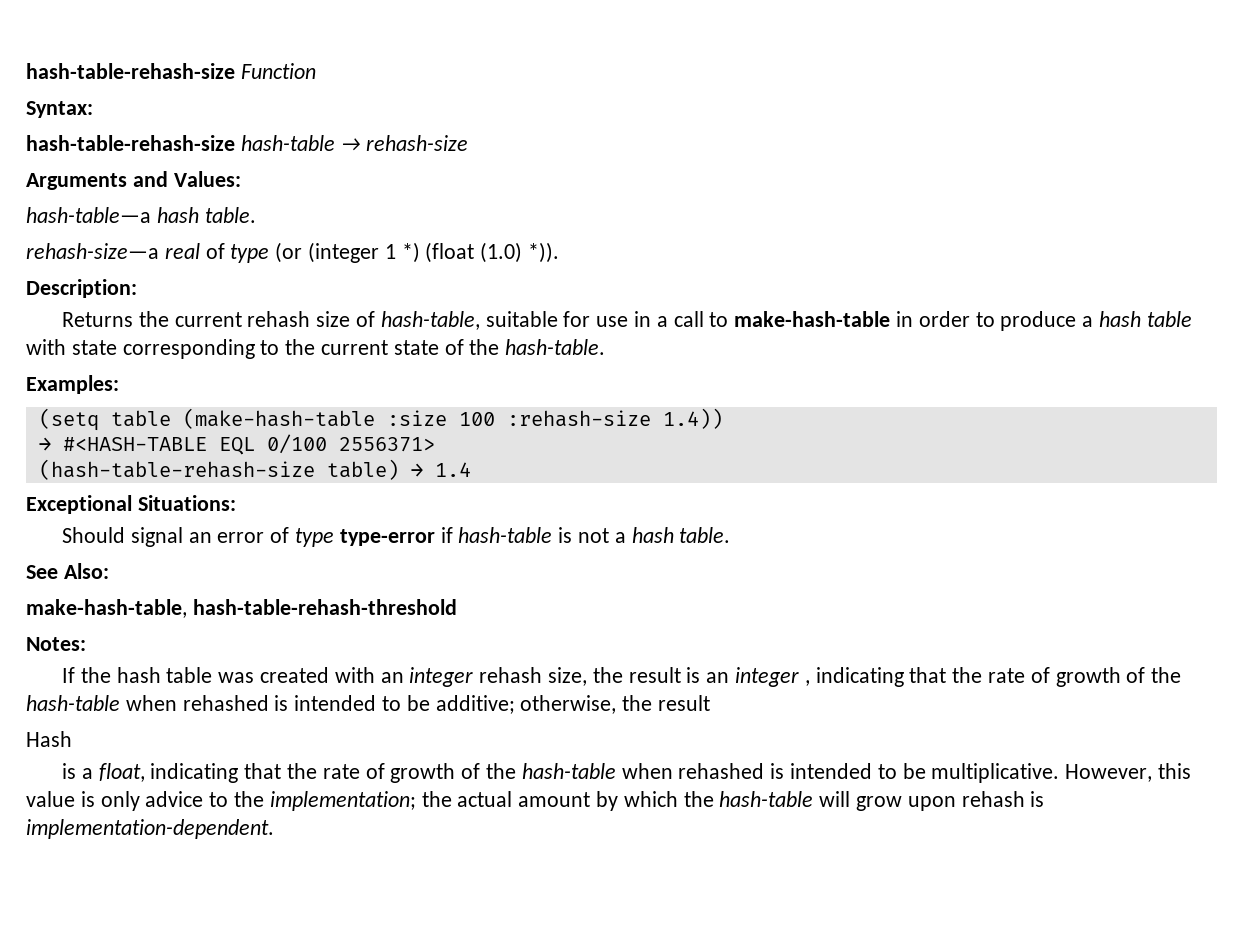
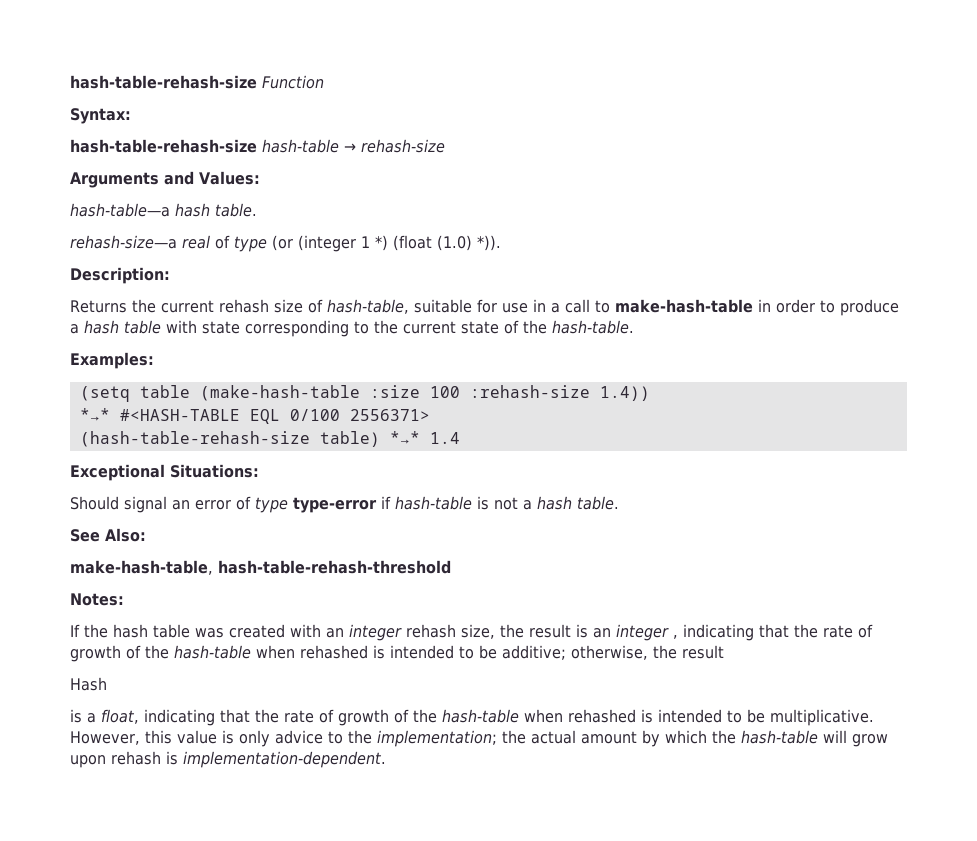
- → #<HASH-TABLE EQL 0/100 2556371>
+ *→* #<HASH-TABLE EQL 0/100 2556371>
- (hash-table-rehash-size table) → 1.4
+ (hash-table-rehash-size table) *→* 1.4

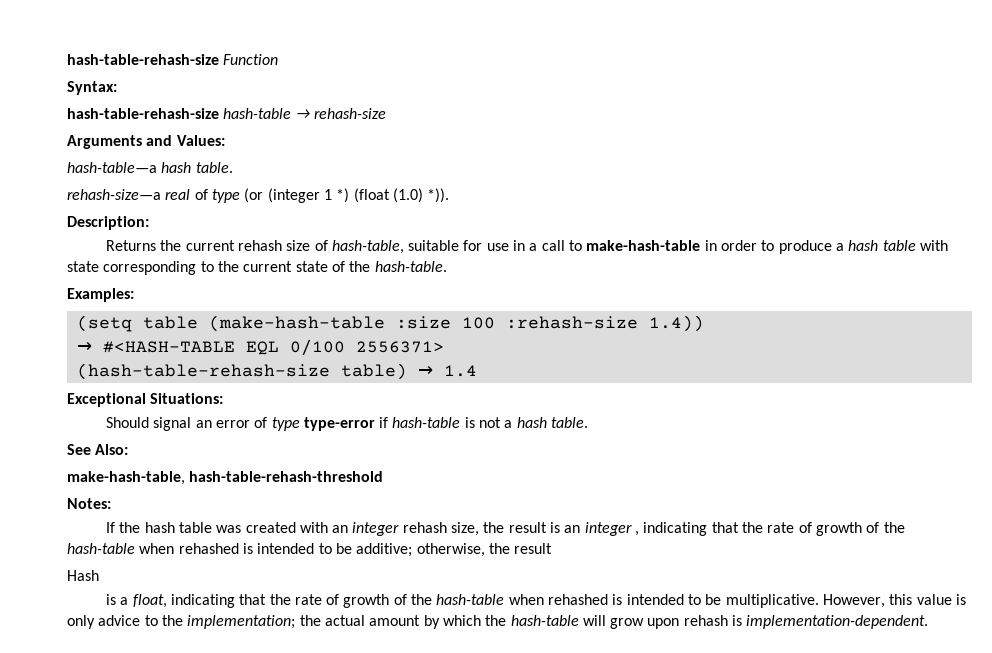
- *→* #<HASH-TABLE EQL 0/100 2556371>
+ → #<HASH-TABLE EQL 0/100 2556371>
- (hash-table-rehash-size table) *→* 1.4
+ (hash-table-rehash-size table) → 1.4

